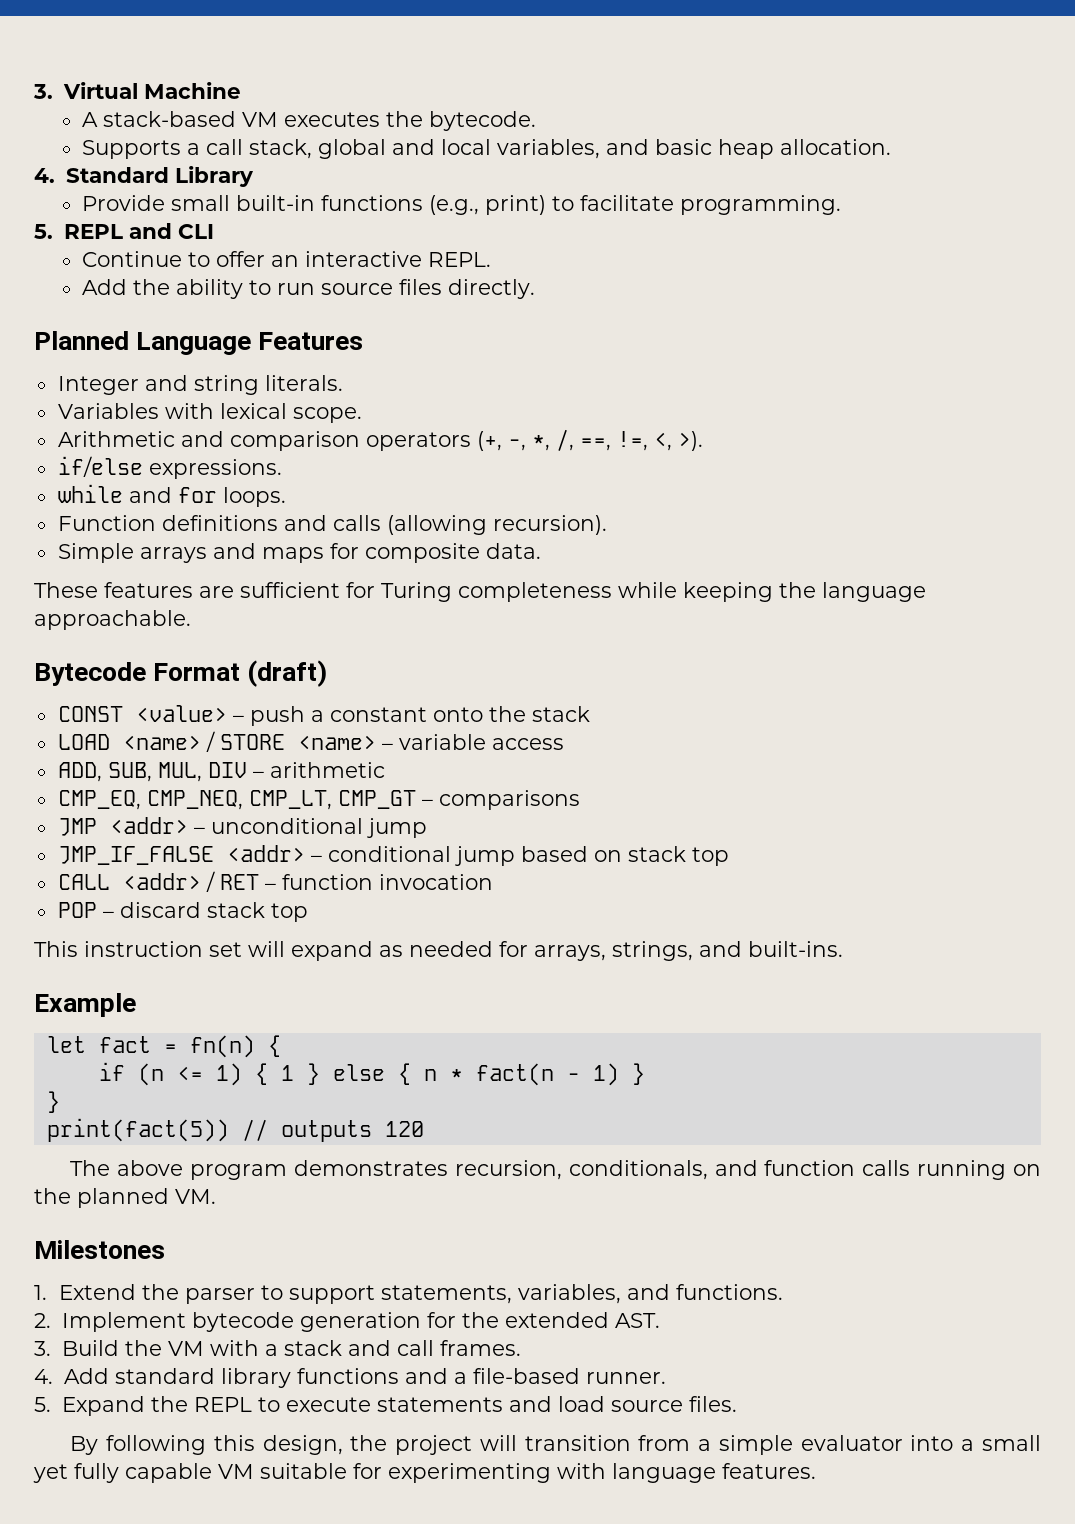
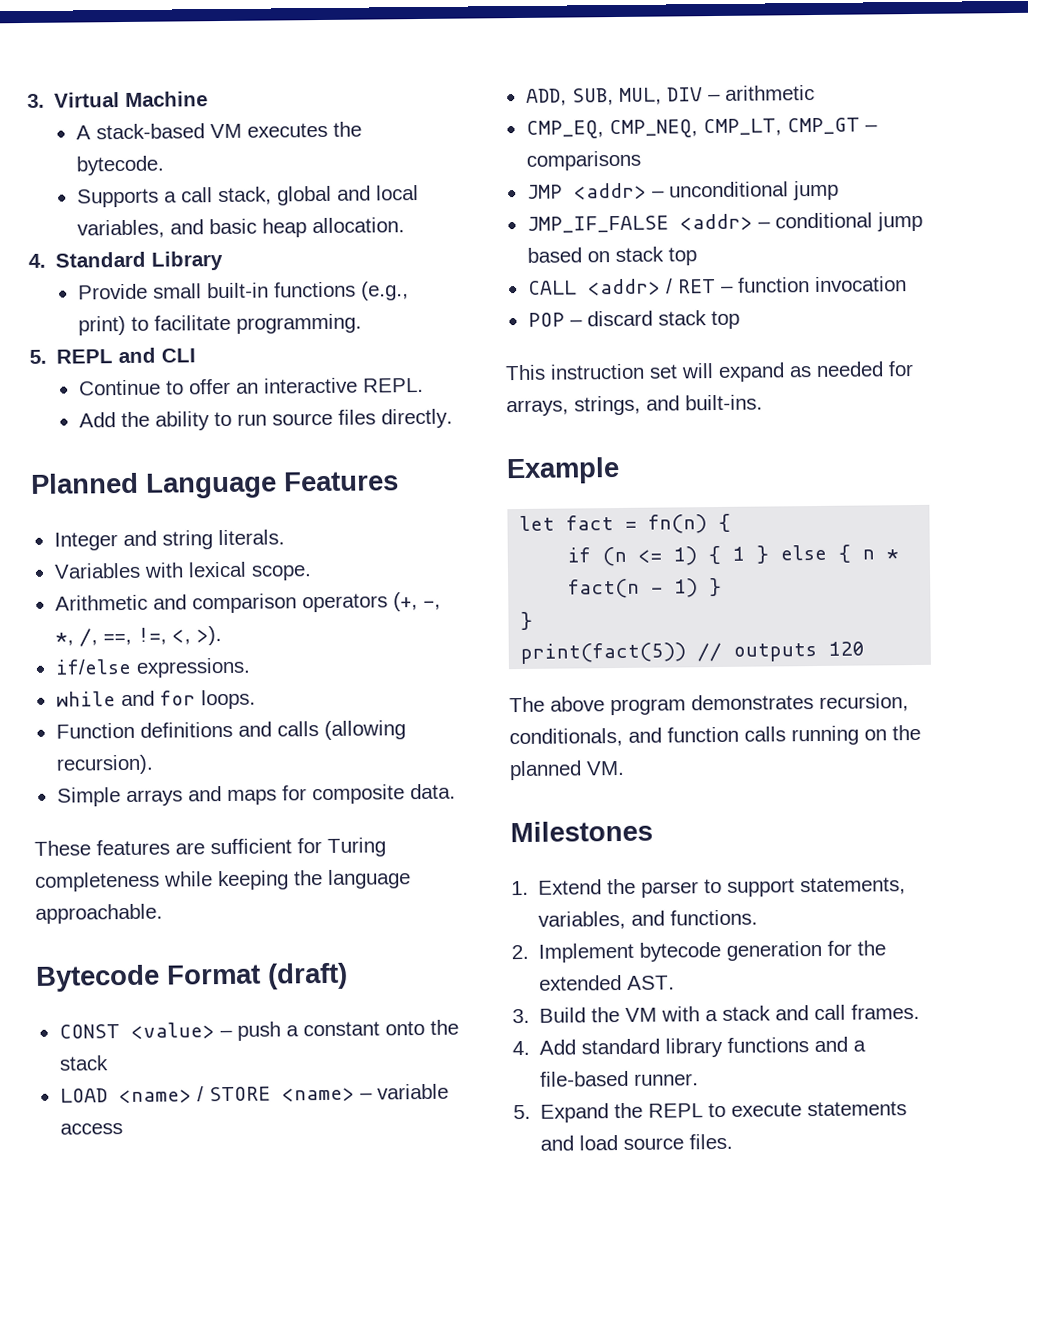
- By following this design, the project will transition from a simple evaluator into a small yet fully capable VM suitable for experimenting with language features.

